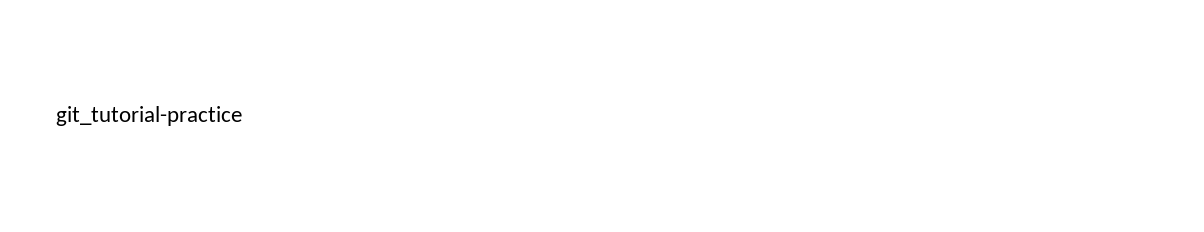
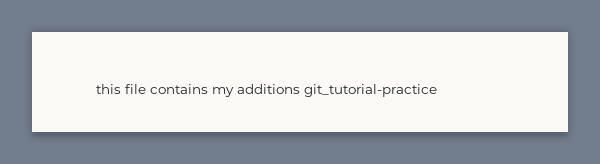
- git_tutorial-practice
+ this file contains my additions git_tutorial-practice

